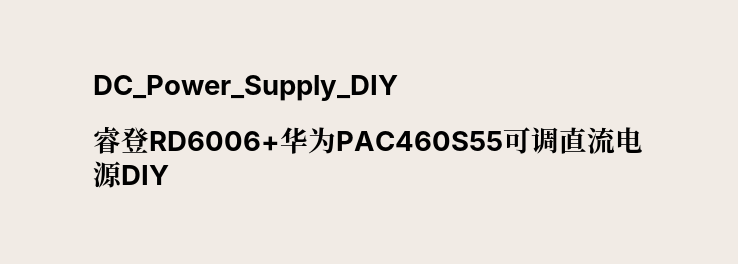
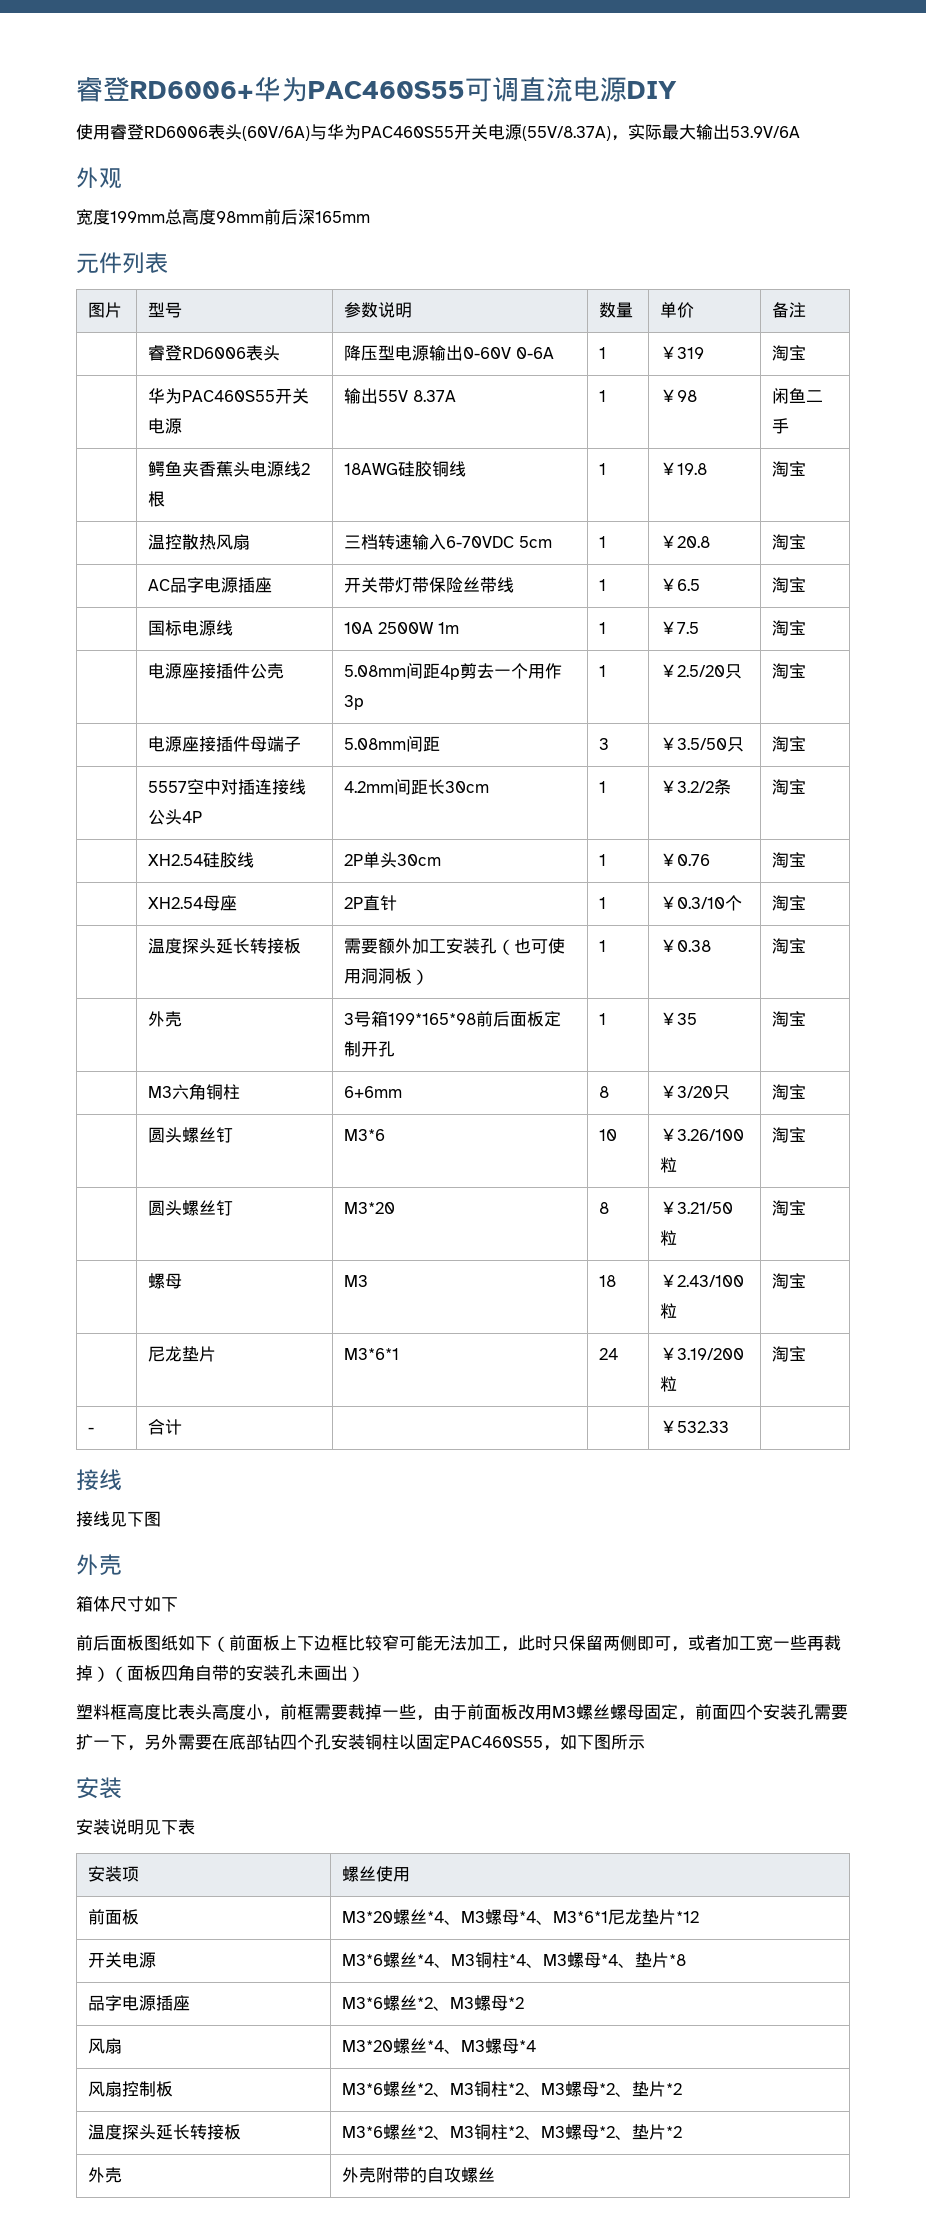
- DC_Power_Supply_DIY
+ 使用睿登RD6006表头(60V/6A)与华为PAC460S55开关电源(55V/8.37A)，实际最大输出53.9V/6A
+ 外观
+ 宽度199mm总高度98mm前后深165mm
+ 元件列表
+ 图片 | 型号 | 参数说明 | 数量 | 单价 | 备注
+ | 睿登RD6006表头 | 降压型电源输出0-60V 0-6A | 1 | ￥319 | 淘宝
+ | 华为PAC460S55开关电源 | 输出55V 8.37A | 1 | ￥98 | 闲鱼二手
+ | 鳄鱼夹香蕉头电源线2根 | 18AWG硅胶铜线 | 1 | ￥19.8 | 淘宝
+ | 温控散热风扇 | 三档转速输入6-70VDC 5cm | 1 | ￥20.8 | 淘宝
+ | AC品字电源插座 | 开关带灯带保险丝带线 | 1 | ￥6.5 | 淘宝
+ | 国标电源线 | 10A 2500W 1m | 1 | ￥7.5 | 淘宝
+ | 电源座接插件公壳 | 5.08mm间距4p剪去一个用作3p | 1 | ￥2.5/20只 | 淘宝
+ | 电源座接插件母端子 | 5.08mm间距 | 3 | ￥3.5/50只 | 淘宝
+ | 5557空中对插连接线公头4P | 4.2mm间距长30cm | 1 | ￥3.2/2条 | 淘宝
+ | XH2.54硅胶线 | 2P单头30cm | 1 | ￥0.76 | 淘宝
+ | XH2.54母座 | 2P直针 | 1 | ￥0.3/10个 | 淘宝
+ | 温度探头延长转接板 | 需要额外加工安装孔（也可使用洞洞板） | 1 | ￥0.38 | 淘宝
+ | 外壳 | 3号箱199*165*98前后面板定制开孔 | 1 | ￥35 | 淘宝
+ | M3六角铜柱 | 6+6mm | 8 | ￥3/20只 | 淘宝
+ | 圆头螺丝钉 | M3*6 | 10 | ￥3.26/100粒 | 淘宝
+ | 圆头螺丝钉 | M3*20 | 8 | ￥3.21/50粒 | 淘宝
+ | 螺母 | M3 | 18 | ￥2.43/100粒 | 淘宝
+ | 尼龙垫片 | M3*6*1 | 24 | ￥3.19/200粒 | 淘宝
+ - | 合计 | | | ￥532.33 |
+ 接线
+ 接线见下图
+ 外壳
+ 箱体尺寸如下
+ 前后面板图纸如下（前面板上下边框比较窄可能无法加工，此时只保留两侧即可，或者加工宽一些再裁掉）（面板四角自带的安装孔未画出）
+ 塑料框高度比表头高度小，前框需要裁掉一些，由于前面板改用M3螺丝螺母固定，前面四个安装孔需要扩一下，另外需要在底部钻四个孔安装铜柱以固定PAC460S55，如下图所示
+ 安装
+ 安装说明见下表
+ 安装项 | 螺丝使用
+ 前面板 | M3*20螺丝*4、M3螺母*4、M3*6*1尼龙垫片*12
+ 开关电源 | M3*6螺丝*4、M3铜柱*4、M3螺母*4、垫片*8
+ 品字电源插座 | M3*6螺丝*2、M3螺母*2
+ 风扇 | M3*20螺丝*4、M3螺母*4
+ 风扇控制板 | M3*6螺丝*2、M3铜柱*2、M3螺母*2、垫片*2
+ 温度探头延长转接板 | M3*6螺丝*2、M3铜柱*2、M3螺母*2、垫片*2
+ 外壳 | 外壳附带的自攻螺丝

